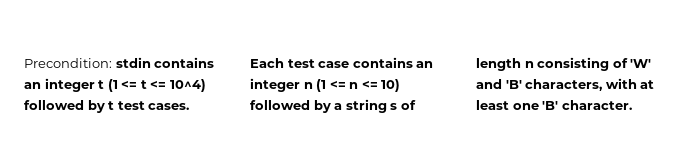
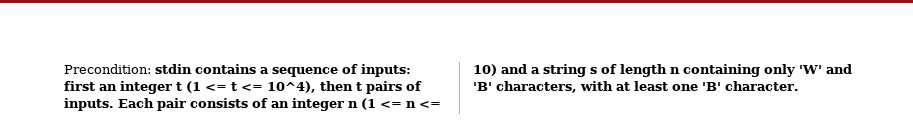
- Precondition: stdin contains an integer t (1 <= t <= 10^4) followed by t test cases. Each test case contains an integer n (1 <= n <= 10) followed by a string s of length n consisting of 'W' and 'B' characters, with at least one 'B' character.
+ Precondition: stdin contains a sequence of inputs: first an integer t (1 <= t <= 10^4), then t pairs of inputs. Each pair consists of an integer n (1 <= n <= 10) and a string s of length n containing only 'W' and 'B' characters, with at least one 'B' character.

